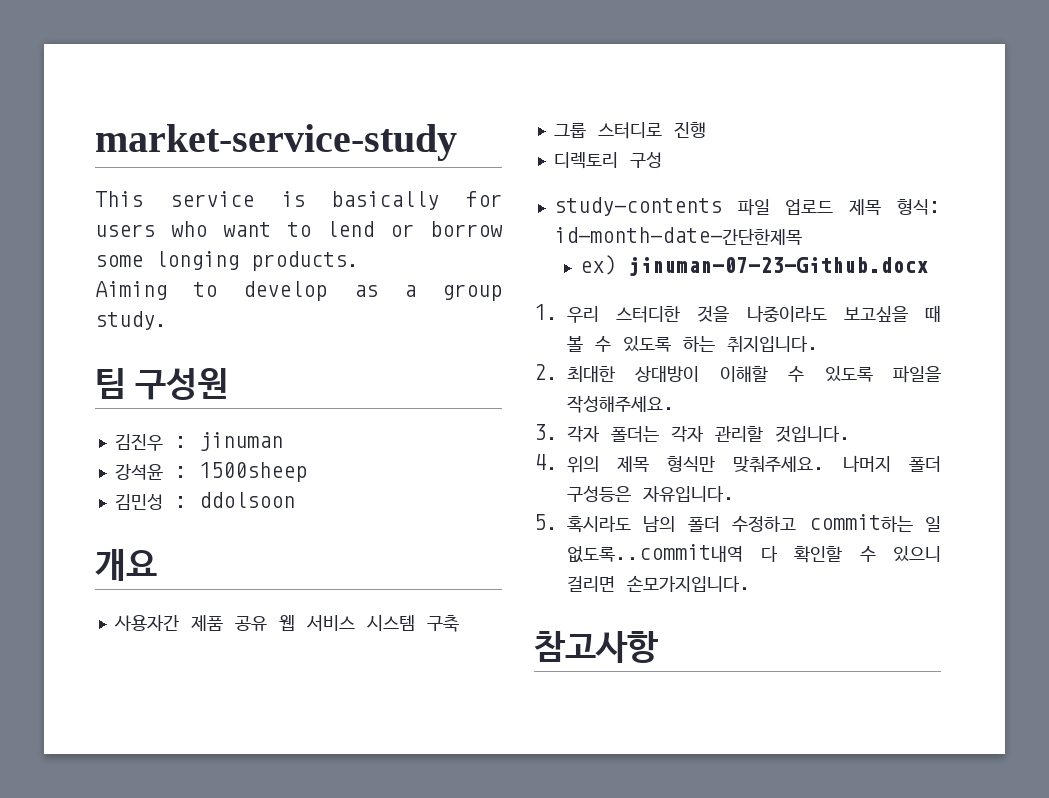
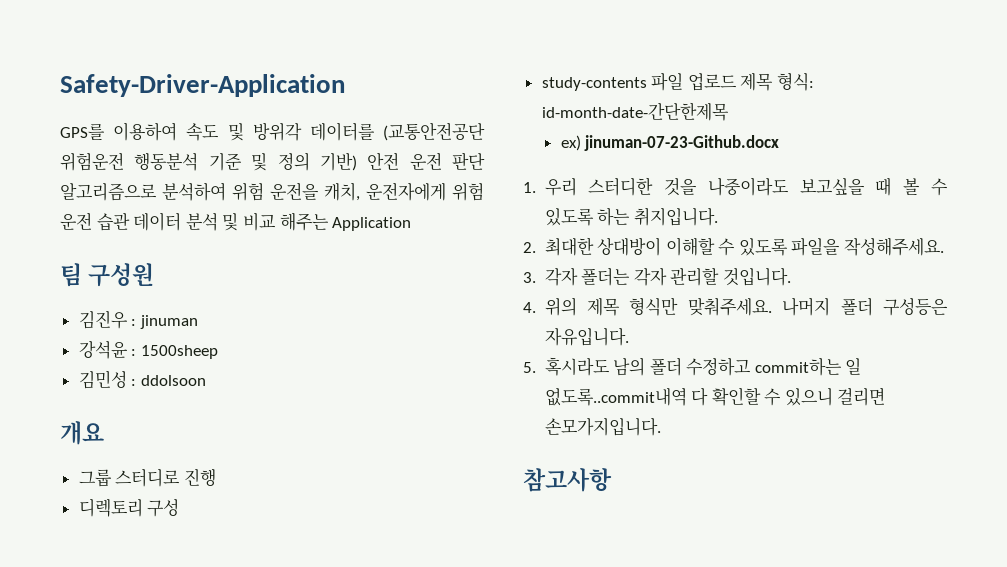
- market-service-study
- This service is basically for users who want to lend or borrow some longing products.
- Aiming to develop as a group study.
+ Safety-Driver-Application
+ GPS를 이용하여 속도 및 방위각 데이터를 (교통안전공단 위험운전 행동분석 기준 및 정의 기반) 안전 운전 판단 알고리즘으로 분석하여 위험 운전을 캐치, 운전자에게 위험 운전 습관 데이터 분석 및 비교 해주는 Application
- 사용자간 제품 공유 웹 서비스 시스템 구축

